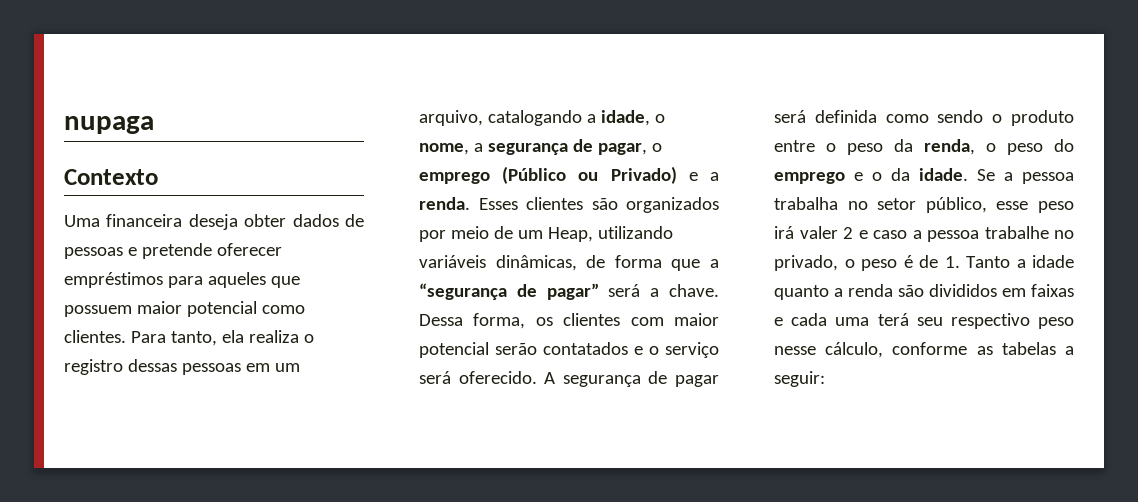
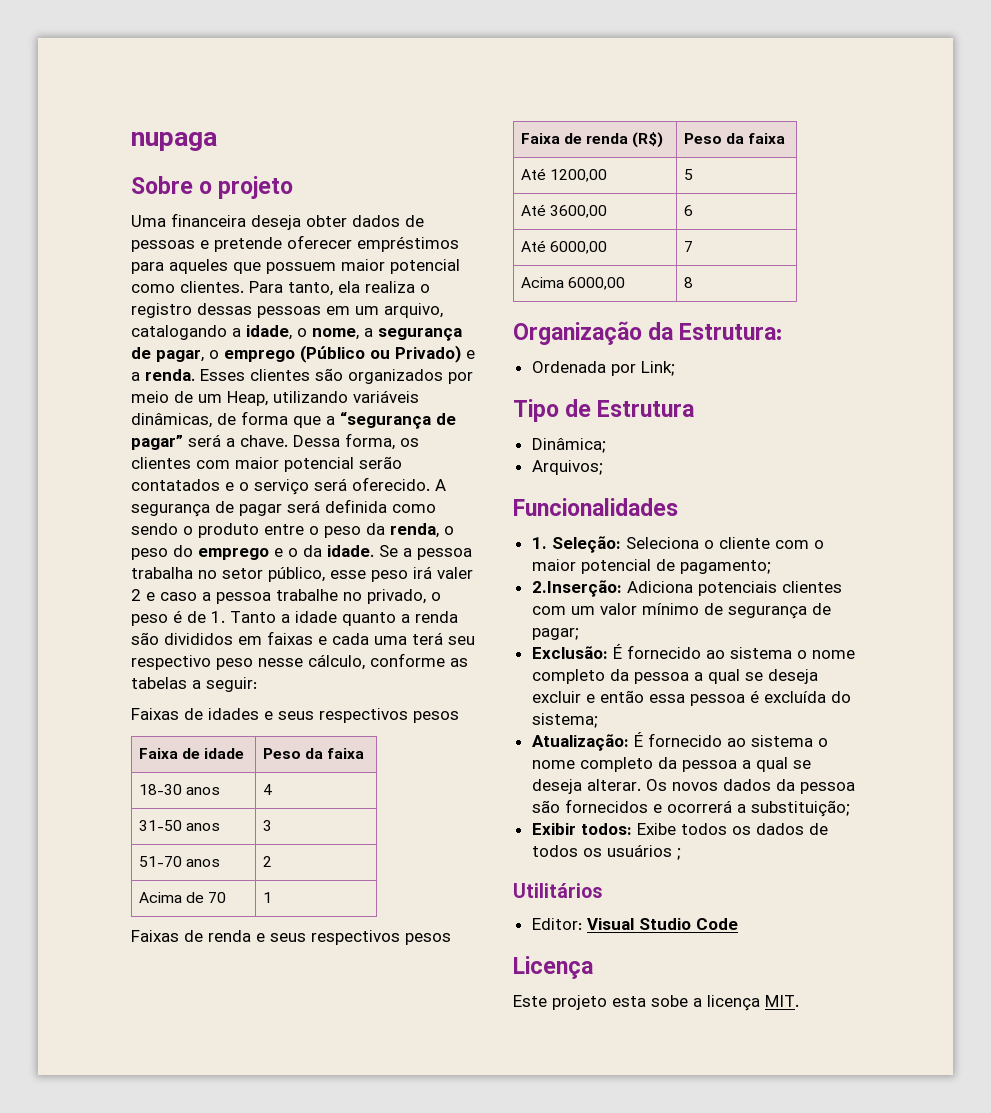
- Contexto
+ Sobre o projeto
+ Faixas de idades e seus respectivos pesos
+ Faixa de idade | Peso da faixa
+ 18-30 anos | 4
+ 31-50 anos | 3
+ 51-70 anos | 2
+ Acima de 70 | 1
+ Faixas de renda e seus respectivos pesos
+ Faixa de renda (R$) | Peso da faixa
+ Até 1200,00 | 5
+ Até 3600,00 | 6
+ Até 6000,00 | 7
+ Acima 6000,00 | 8
+ Organização da Estrutura:
+ Ordenada por Link;
+ Tipo de Estrutura
+ Dinâmica;
+ Arquivos;
+ Funcionalidades
+ 1. Seleção: Seleciona o cliente com o maior potencial de pagamento;
+ 2.Inserção: Adiciona potenciais clientes com um valor mínimo de segurança de pagar;
+ Exclusão: É fornecido ao sistema o nome completo da pessoa a qual se deseja excluir e então essa pessoa é excluída do sistema;
+ Atualização: É fornecido ao sistema o nome completo da pessoa a qual se deseja alterar. Os novos dados da pessoa são fornecidos e ocorrerá a substituição;
+ Exibir todos: Exibe todos os dados de todos os usuários ;
+ Utilitários
+ Editor: Visual Studio Code
+ Licença
+ Este projeto esta sobe a licença MIT.

